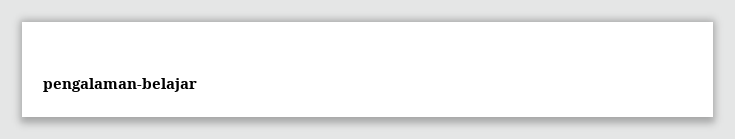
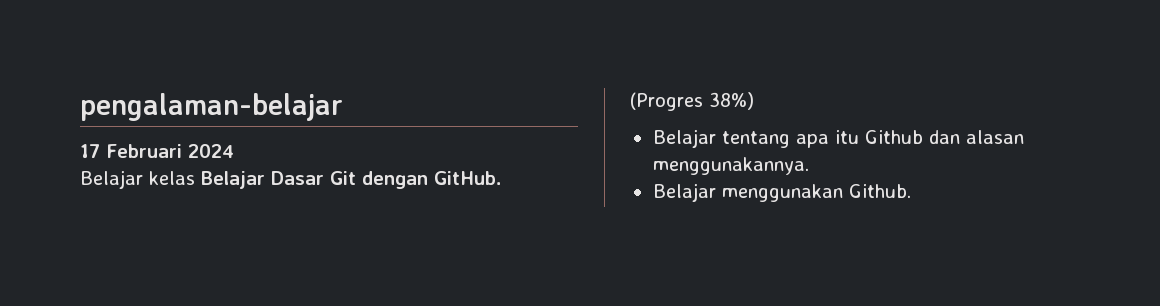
+ 17 Februari 2024
+ Belajar kelas Belajar Dasar Git dengan GitHub. (Progres 38%)
+ Belajar tentang apa itu Github dan alasan menggunakannya.
+ Belajar menggunakan Github.

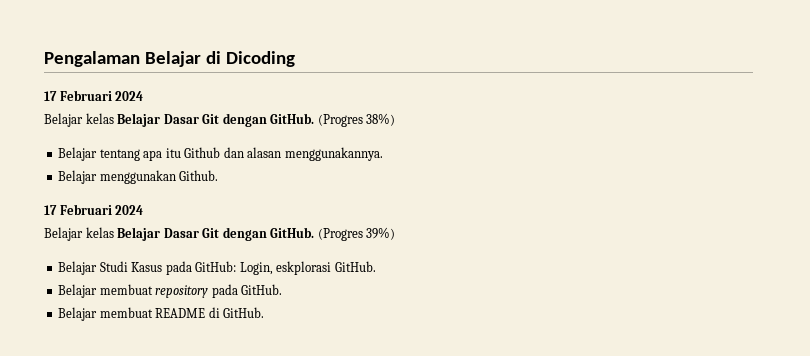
- pengalaman-belajar
+ Pengalaman Belajar di Dicoding
  Belajar menggunakan Github.
+ 17 Februari 2024
+ Belajar kelas Belajar Dasar Git dengan GitHub. (Progres 39%)
+ Belajar Studi Kasus pada GitHub: Login, eskplorasi GitHub.
+ Belajar membuat repository pada GitHub.
+ Belajar membuat README di GitHub.

